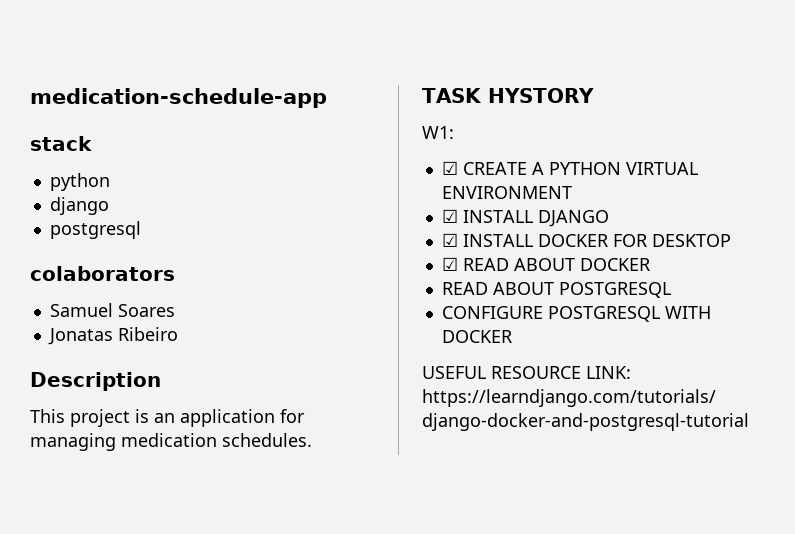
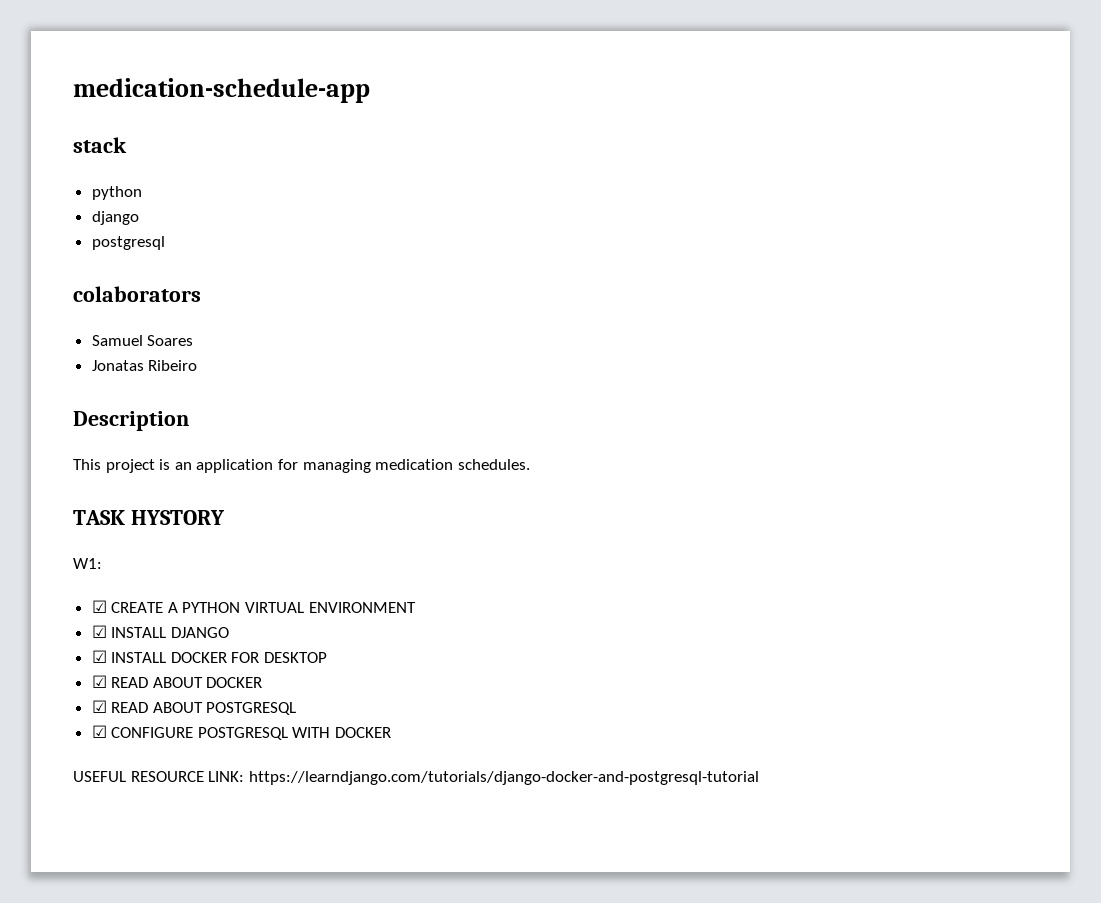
- READ ABOUT POSTGRESQL
+ ☑ READ ABOUT POSTGRESQL
- CONFIGURE POSTGRESQL WITH DOCKER
+ ☑ CONFIGURE POSTGRESQL WITH DOCKER

